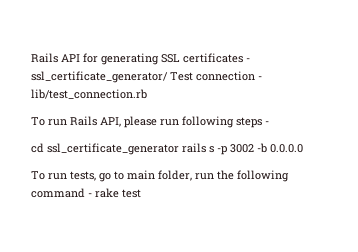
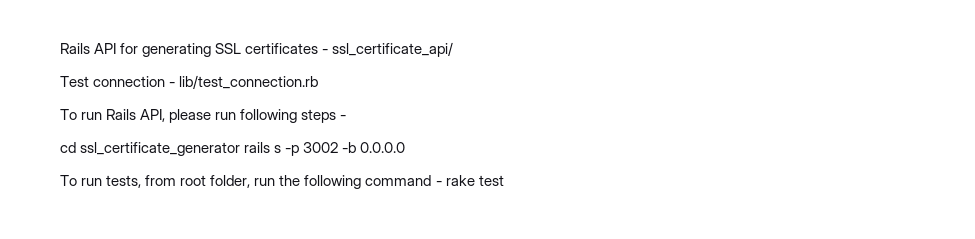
- Rails API for generating SSL certificates - ssl_certificate_generator/ Test connection - lib/test_connection.rb
+ Rails API for generating SSL certificates - ssl_certificate_api/
+ Test connection - lib/test_connection.rb
- To run tests, go to main folder, run the following command - rake test
+ To run tests, from root folder, run the following command - rake test

